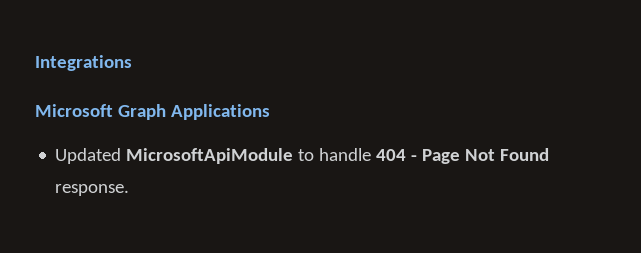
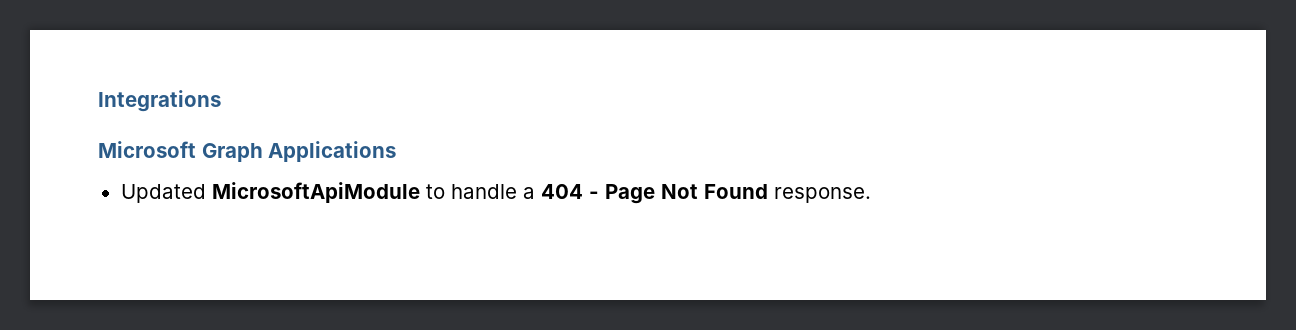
- Updated MicrosoftApiModule to handle 404 - Page Not Found response.
+ Updated MicrosoftApiModule to handle a 404 - Page Not Found response.

